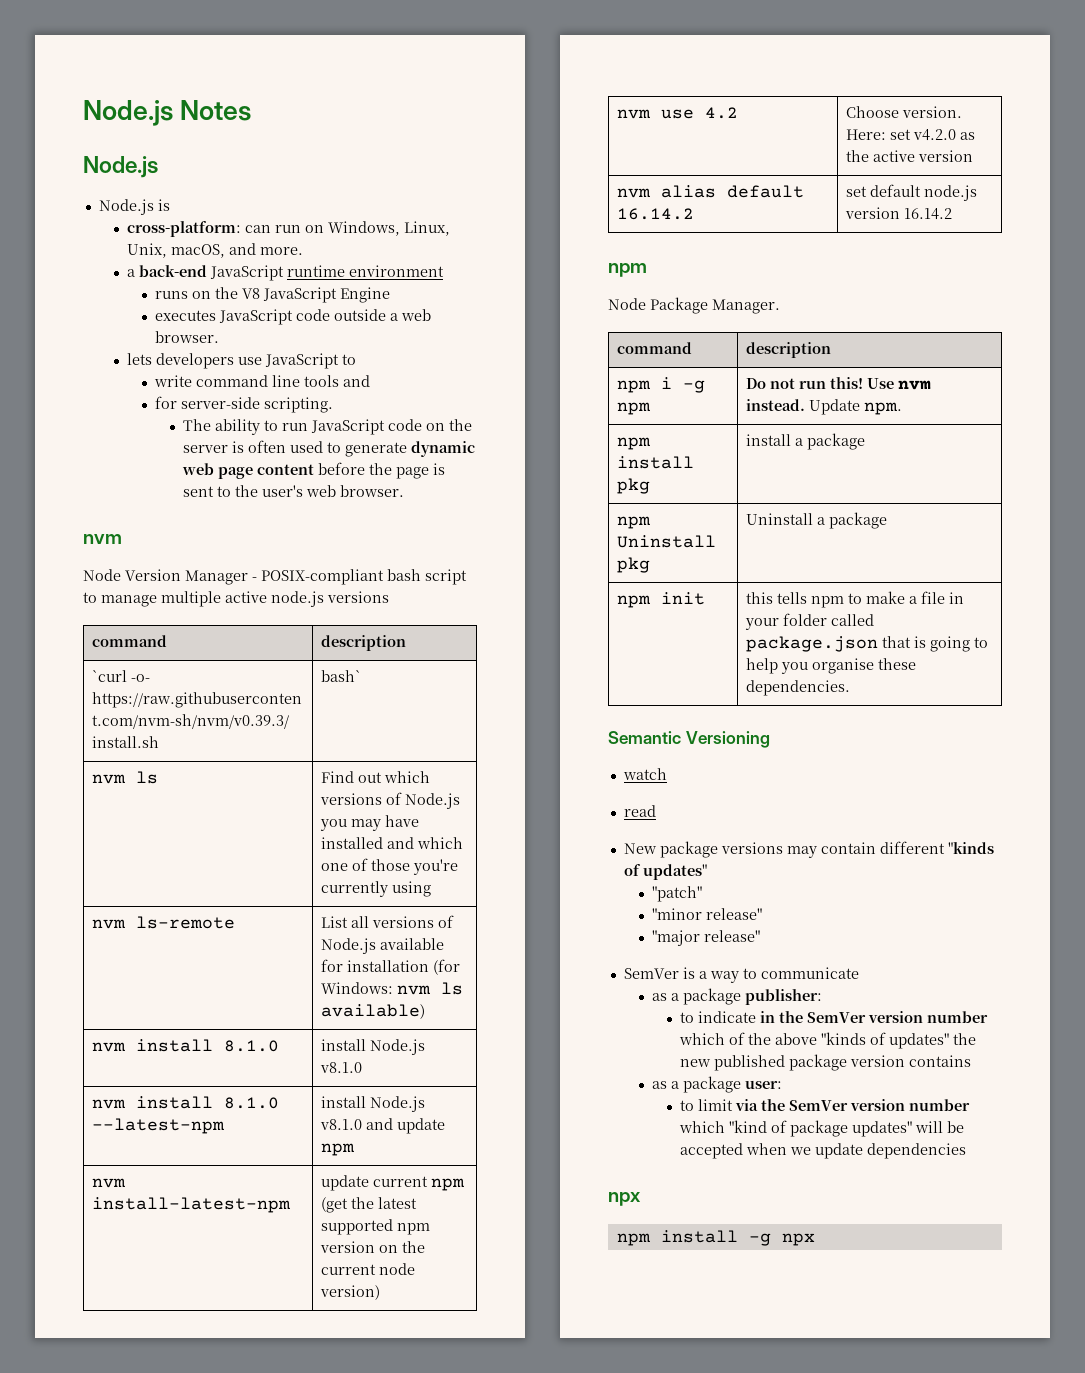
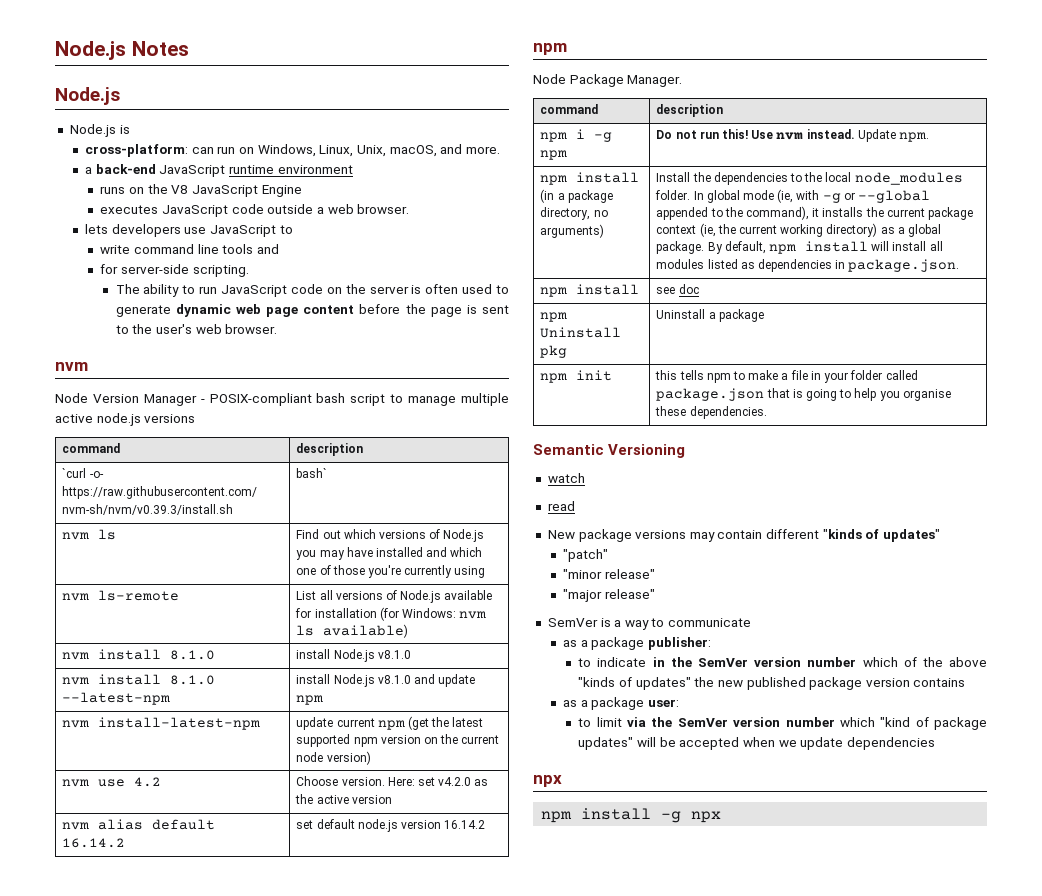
- npm install pkg | install a package
+ npm install (in a package directory, no arguments) | Install the dependencies to the local node_modules folder. In global mode (ie, with -g or --global appended to the command), it installs the current package context (ie, the current working directory) as a global package. By default, npm install will install all modules listed as dependencies in package.json.
+ npm install | see doc

